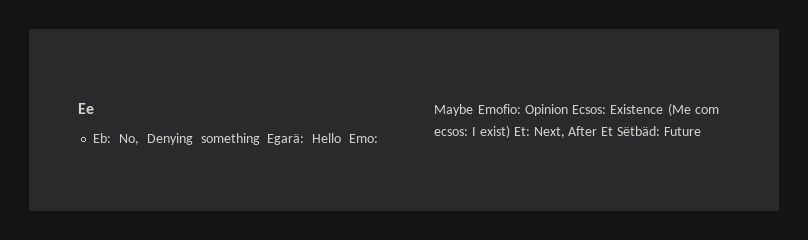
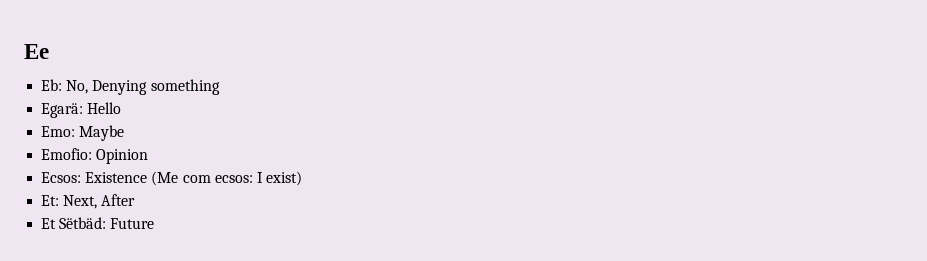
- Eb: No, Denying something Egarä: Hello Emo: Maybe Emofio: Opinion Ecsos: Existence (Me com ecsos: I exist) Et: Next, After Et Sëtbäd: Future
+ Eb: No, Denying something
+ Egarä: Hello
+ Emo: Maybe
+ Emofio: Opinion
+ Ecsos: Existence (Me com ecsos: I exist)
+ Et: Next, After
+ Et Sëtbäd: Future

